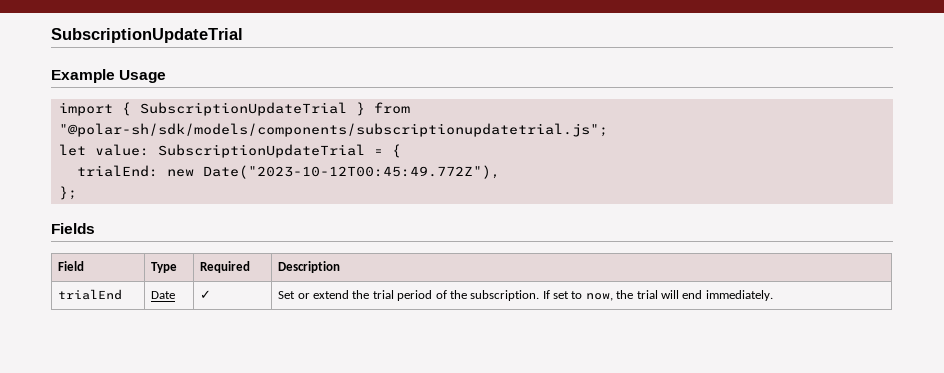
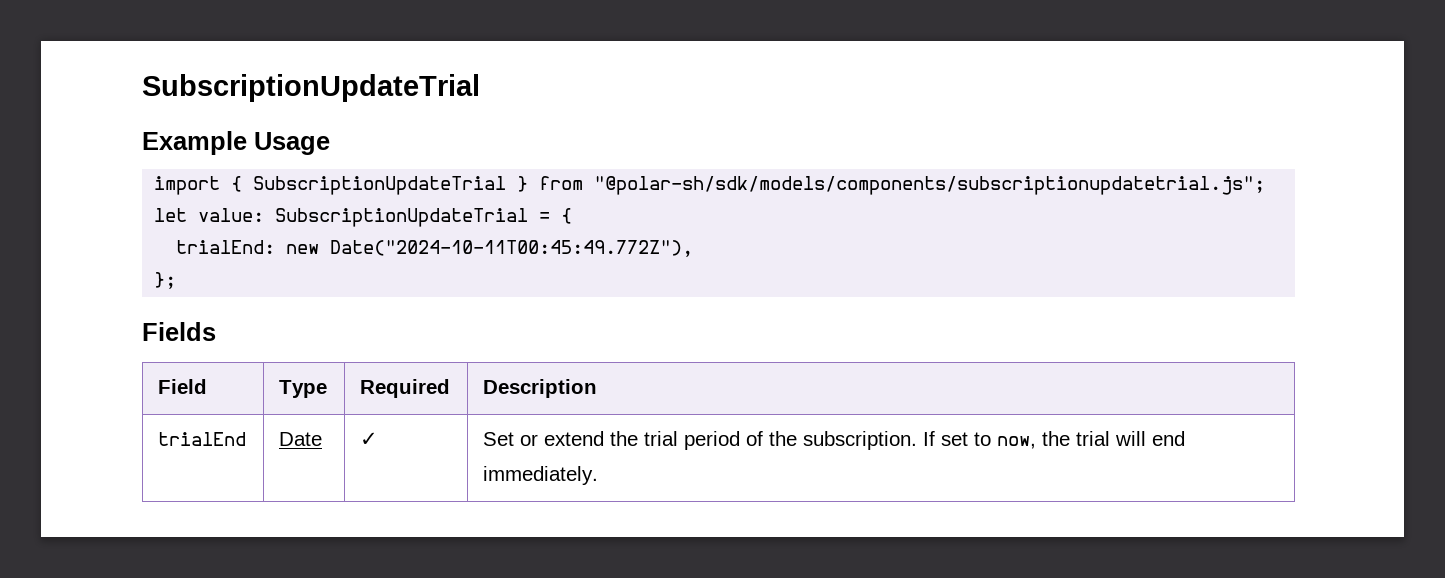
- trialEnd: new Date("2023-10-12T00:45:49.772Z"),
+ trialEnd: new Date("2024-10-11T00:45:49.772Z"),

